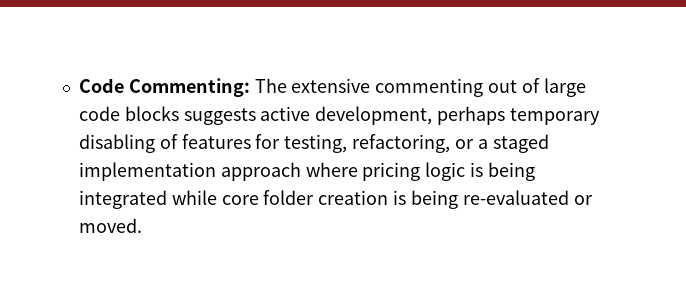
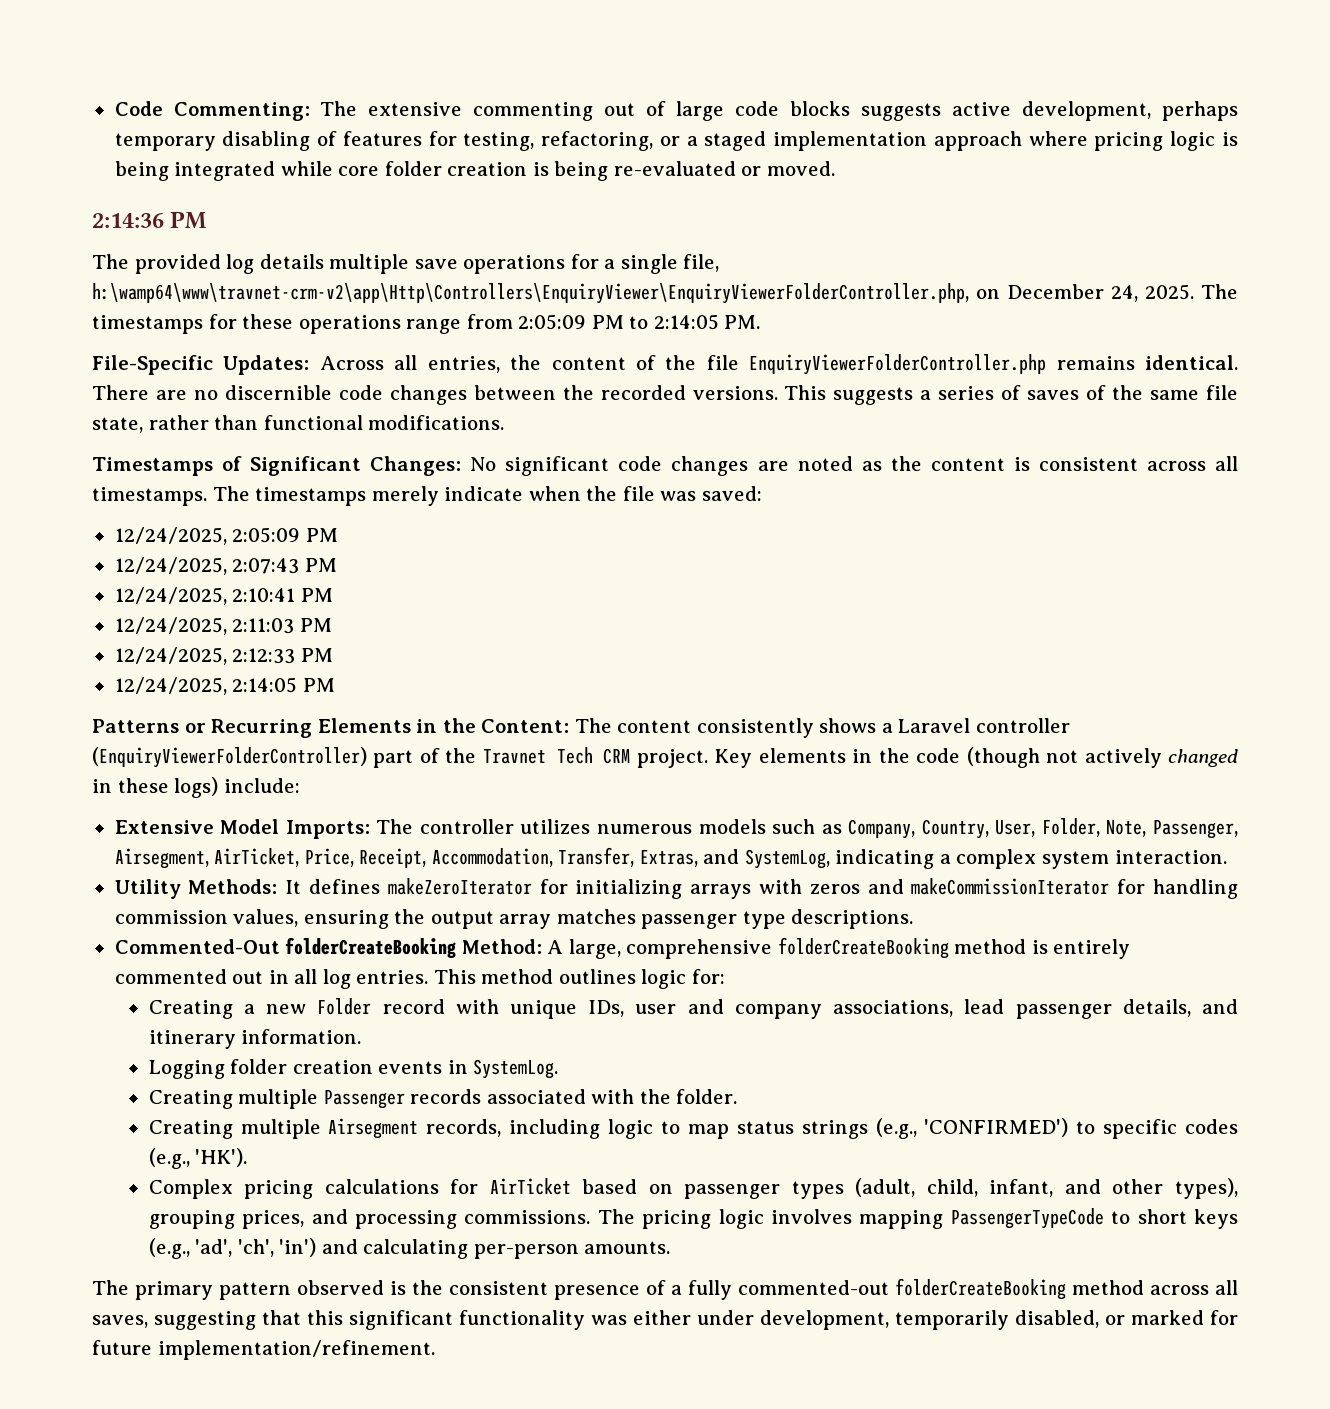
+ 2:14:36 PM
+ The provided log details multiple save operations for a single file, h:\wamp64\www\travnet-crm-v2\app\Http\Controllers\EnquiryViewer\EnquiryViewerFolderController.php, on December 24, 2025. The timestamps for these operations range from 2:05:09 PM to 2:14:05 PM.
+ File-Specific Updates: Across all entries, the content of the file EnquiryViewerFolderController.php remains identical. There are no discernible code changes between the recorded versions. This suggests a series of saves of the same file state, rather than functional modifications.
+ Timestamps of Significant Changes: No significant code changes are noted as the content is consistent across all timestamps. The timestamps merely indicate when the file was saved:
+ 12/24/2025, 2:05:09 PM
+ 12/24/2025, 2:07:43 PM
+ 12/24/2025, 2:10:41 PM
+ 12/24/2025, 2:11:03 PM
+ 12/24/2025, 2:12:33 PM
+ 12/24/2025, 2:14:05 PM
+ Patterns or Recurring Elements in the Content: The content consistently shows a Laravel controller (EnquiryViewerFolderController) part of the Travnet Tech CRM project. Key elements in the code (though not actively changed in these logs) include:
+ Extensive Model Imports: The controller utilizes numerous models such as Company, Country, User, Folder, Note, Passenger, Airsegment, AirTicket, Price, Receipt, Accommodation, Transfer, Extras, and SystemLog, indicating a complex system interaction.
+ Utility Methods: It defines makeZeroIterator for initializing arrays with zeros and makeCommissionIterator for handling commission values, ensuring the output array matches passenger type descriptions.
+ Commented-Out folderCreateBooking Method: A large, comprehensive folderCreateBooking method is entirely commented out in all log entries. This method outlines logic for:
+ Creating a new Folder record with unique IDs, user and company associations, lead passenger details, and itinerary information.
+ Logging folder creation events in SystemLog.
+ Creating multiple Passenger records associated with the folder.
+ Creating multiple Airsegment records, including logic to map status strings (e.g., 'CONFIRMED') to specific codes (e.g., 'HK').
+ Complex pricing calculations for AirTicket based on passenger types (adult, child, infant, and other types), grouping prices, and processing commissions. The pricing logic involves mapping PassengerTypeCode to short keys (e.g., 'ad', 'ch', 'in') and calculating per-person amounts.
+ The primary pattern observed is the consistent presence of a fully commented-out folderCreateBooking method across all saves, suggesting that this significant functionality was either under development, temporarily disabled, or marked for future implementation/refinement.

